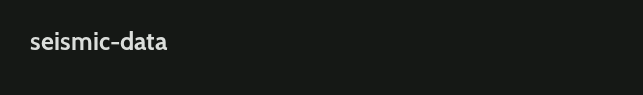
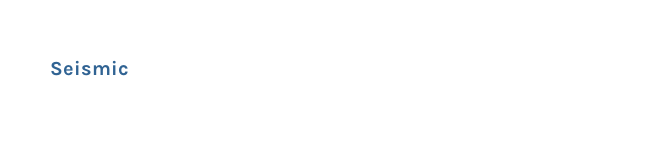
- seismic-data
+ Seismic

